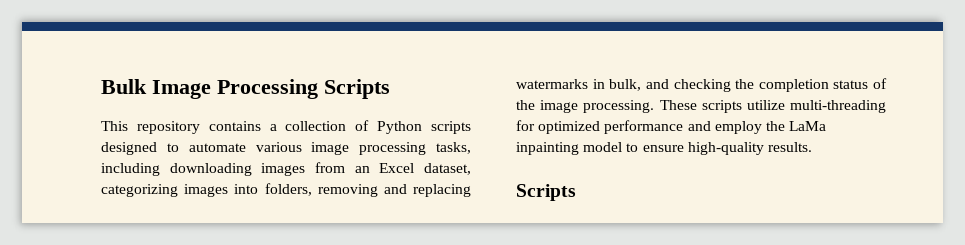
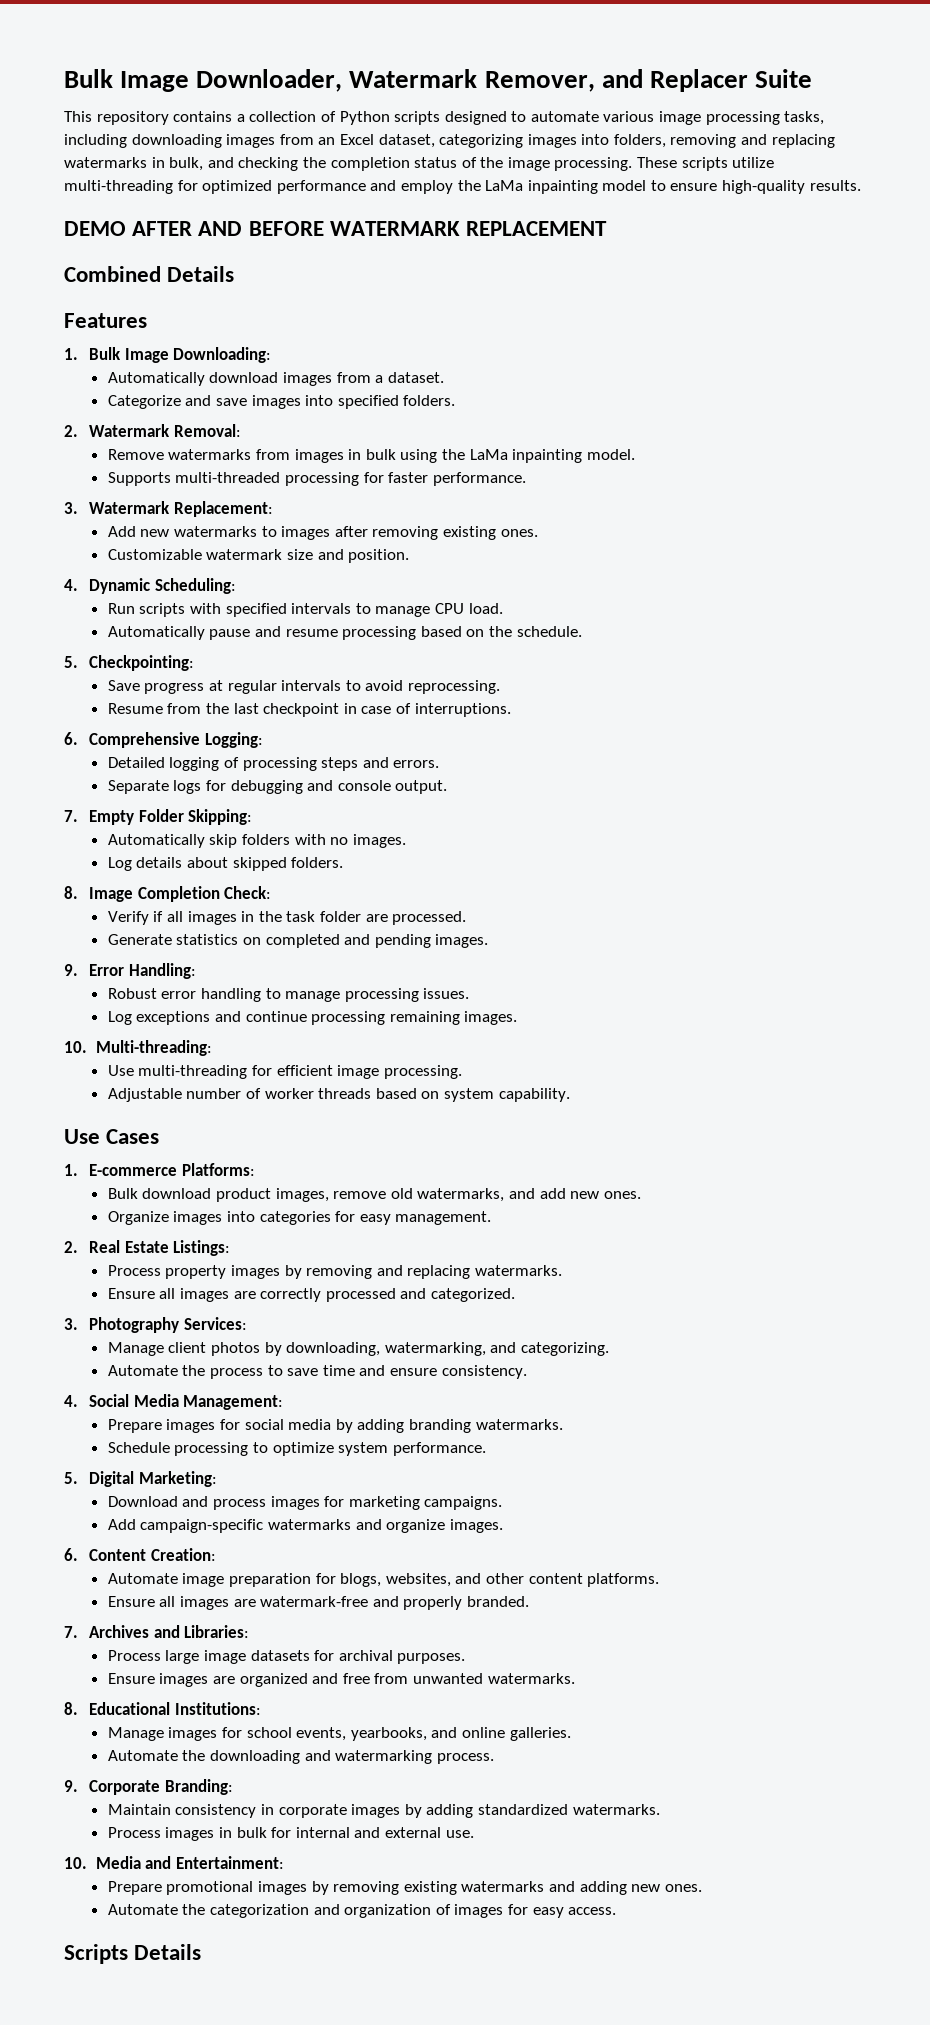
- Bulk Image Processing Scripts
+ Bulk Image Downloader, Watermark Remover, and Replacer Suite
  These scripts utilize multi-threading for optimized performance and employ the LaMa inpainting model to ensure high-quality results.
- Scripts
+ DEMO AFTER AND BEFORE WATERMARK REPLACEMENT
+ Combined Details
+ Features
+ 1. Bulk Image Downloading:
+ Automatically download images from a dataset.
+ Categorize and save images into specified folders.
+ 2. Watermark Removal:
+ Remove watermarks from images in bulk using the LaMa inpainting model.
+ Supports multi-threaded processing for faster performance.
+ 3. Watermark Replacement:
+ Add new watermarks to images after removing existing ones.
+ Customizable watermark size and position.
+ 4. Dynamic Scheduling:
+ Run scripts with specified intervals to manage CPU load.
+ Automatically pause and resume processing based on the schedule.
+ 5. Checkpointing:
+ Save progress at regular intervals to avoid reprocessing.
+ Resume from the last checkpoint in case of interruptions.
+ 6. Comprehensive Logging:
+ Detailed logging of processing steps and errors.
+ Separate logs for debugging and console output.
+ 7. Empty Folder Skipping:
+ Automatically skip folders with no images.
+ Log details about skipped folders.
+ 8. Image Completion Check:
+ Verify if all images in the task folder are processed.
+ Generate statistics on completed and pending images.
+ 9. Error Handling:
+ Robust error handling to manage processing issues.
+ Log exceptions and continue processing remaining images.
+ 10. Multi-threading:
+ Use multi-threading for efficient image processing.
+ Adjustable number of worker threads based on system capability.
+ Use Cases
+ 1. E-commerce Platforms:
+ Bulk download product images, remove old watermarks, and add new ones.
+ Organize images into categories for easy management.
+ 2. Real Estate Listings:
+ Process property images by removing and replacing watermarks.
+ Ensure all images are correctly processed and categorized.
+ 3. Photography Services:
+ Manage client photos by downloading, watermarking, and categorizing.
+ Automate the process to save time and ensure consistency.
+ 4. Social Media Management:
+ Prepare images for social media by adding branding watermarks.
+ Schedule processing to optimize system performance.
+ 5. Digital Marketing:
+ Download and process images for marketing campaigns.
+ Add campaign-specific watermarks and organize images.
+ 6. Content Creation:
+ Automate image preparation for blogs, websites, and other content platforms.
+ Ensure all images are watermark-free and properly branded.
+ 7. Archives and Libraries:
+ Process large image datasets for archival purposes.
+ Ensure images are organized and free from unwanted watermarks.
+ 8. Educational Institutions:
+ Manage images for school events, yearbooks, and online galleries.
+ Automate the downloading and watermarking process.
+ 9. Corporate Branding:
+ Maintain consistency in corporate images by adding standardized watermarks.
+ Process images in bulk for internal and external use.
+ 10. Media and Entertainment:
+ Prepare promotional images by removing existing watermarks and adding new ones.
+ Automate the categorization and organization of images for easy access.
+ Scripts Details

